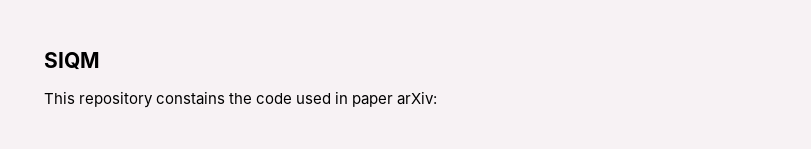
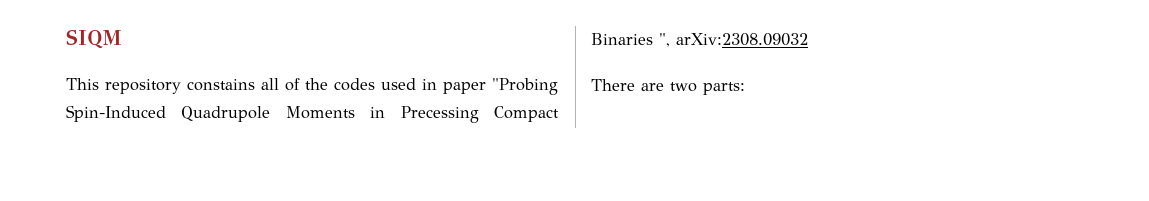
- This repository constains the code used in paper arXiv:
+ This repository constains all of the codes used in paper "Probing Spin-Induced Quadrupole Moments in Precessing Compact Binaries ", arXiv:2308.09032
+ There are two parts:

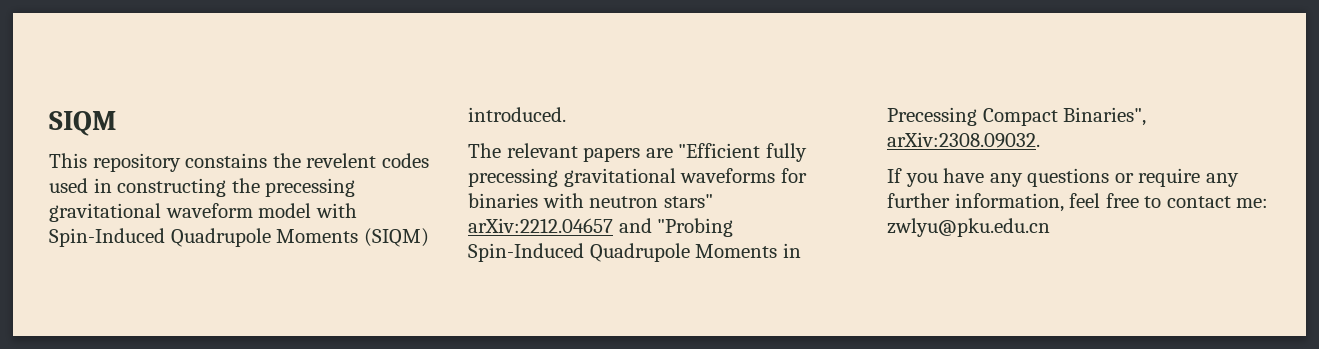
- This repository constains all of the codes used in paper "Probing Spin-Induced Quadrupole Moments in Precessing Compact Binaries ", arXiv:2308.09032
- There are two parts:
+ This repository constains the revelent codes used in constructing the precessing gravitational waveform model with Spin-Induced Quadrupole Moments (SIQM) introduced.
+ The relevant papers are "Efficient fully precessing gravitational waveforms for binaries with neutron stars" arXiv:2212.04657 and "Probing Spin-Induced Quadrupole Moments in Precessing Compact Binaries", arXiv:2308.09032.
+ If you have any questions or require any further information, feel free to contact me: zwlyu@pku.edu.cn

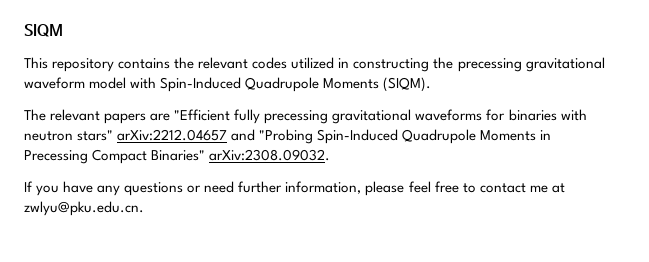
- This repository constains the revelent codes used in constructing the precessing gravitational waveform model with Spin-Induced Quadrupole Moments (SIQM) introduced.
+ This repository contains the relevant codes utilized in constructing the precessing gravitational waveform model with Spin-Induced Quadrupole Moments (SIQM).
- The relevant papers are "Efficient fully precessing gravitational waveforms for binaries with neutron stars" arXiv:2212.04657 and "Probing Spin-Induced Quadrupole Moments in Precessing Compact Binaries", arXiv:2308.09032.
+ The relevant papers are "Efficient fully precessing gravitational waveforms for binaries with neutron stars" arXiv:2212.04657 and "Probing Spin-Induced Quadrupole Moments in Precessing Compact Binaries" arXiv:2308.09032.
- If you have any questions or require any further information, feel free to contact me: zwlyu@pku.edu.cn
+ If you have any questions or need further information, please feel free to contact me at zwlyu@pku.edu.cn.

